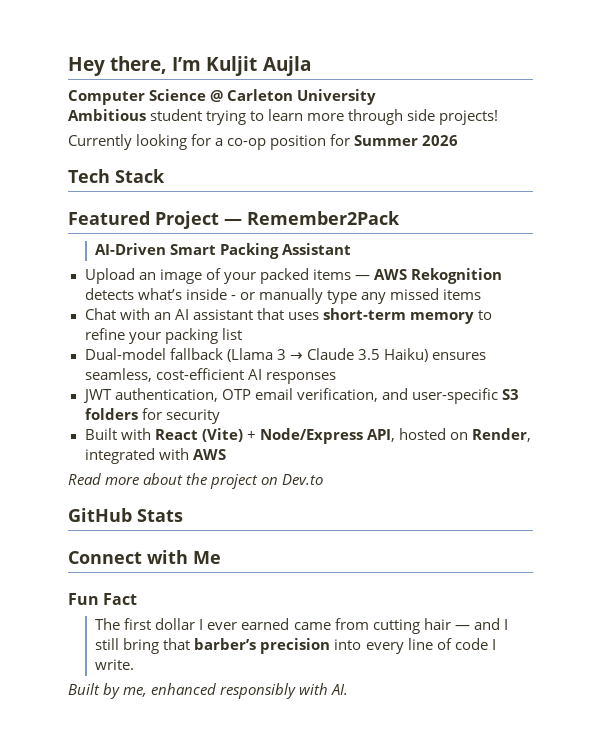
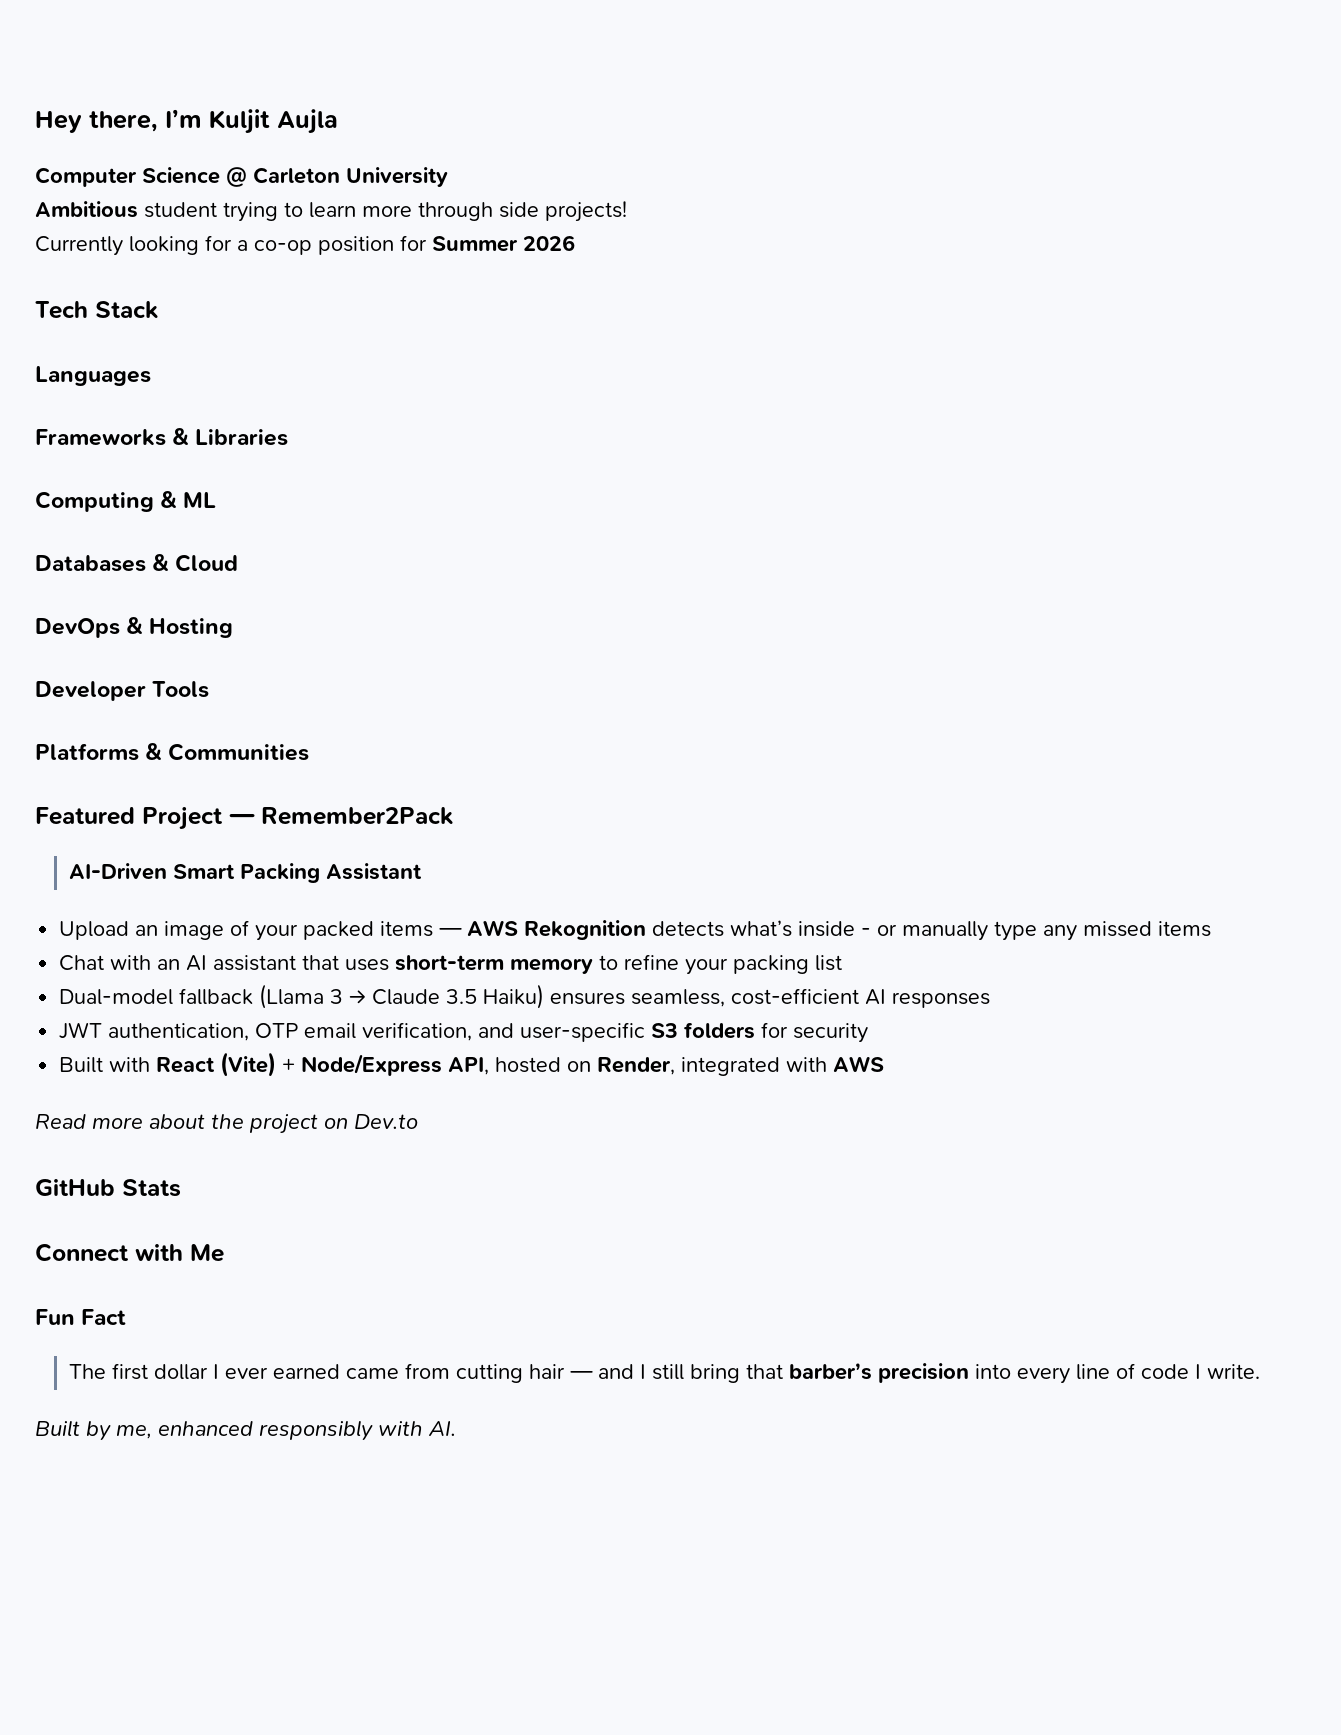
+ Languages
+ Frameworks & Libraries
+ Computing & ML
+ Databases & Cloud
+ DevOps & Hosting
+ Developer Tools
+ Platforms & Communities

